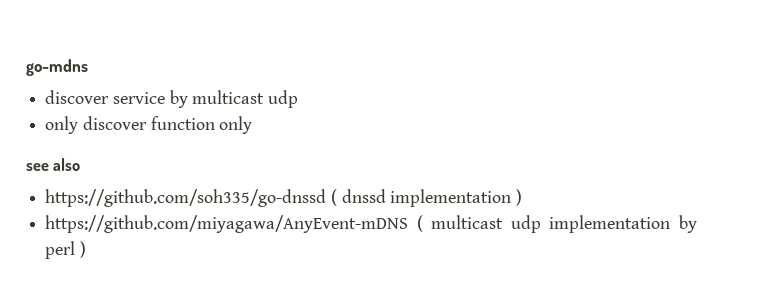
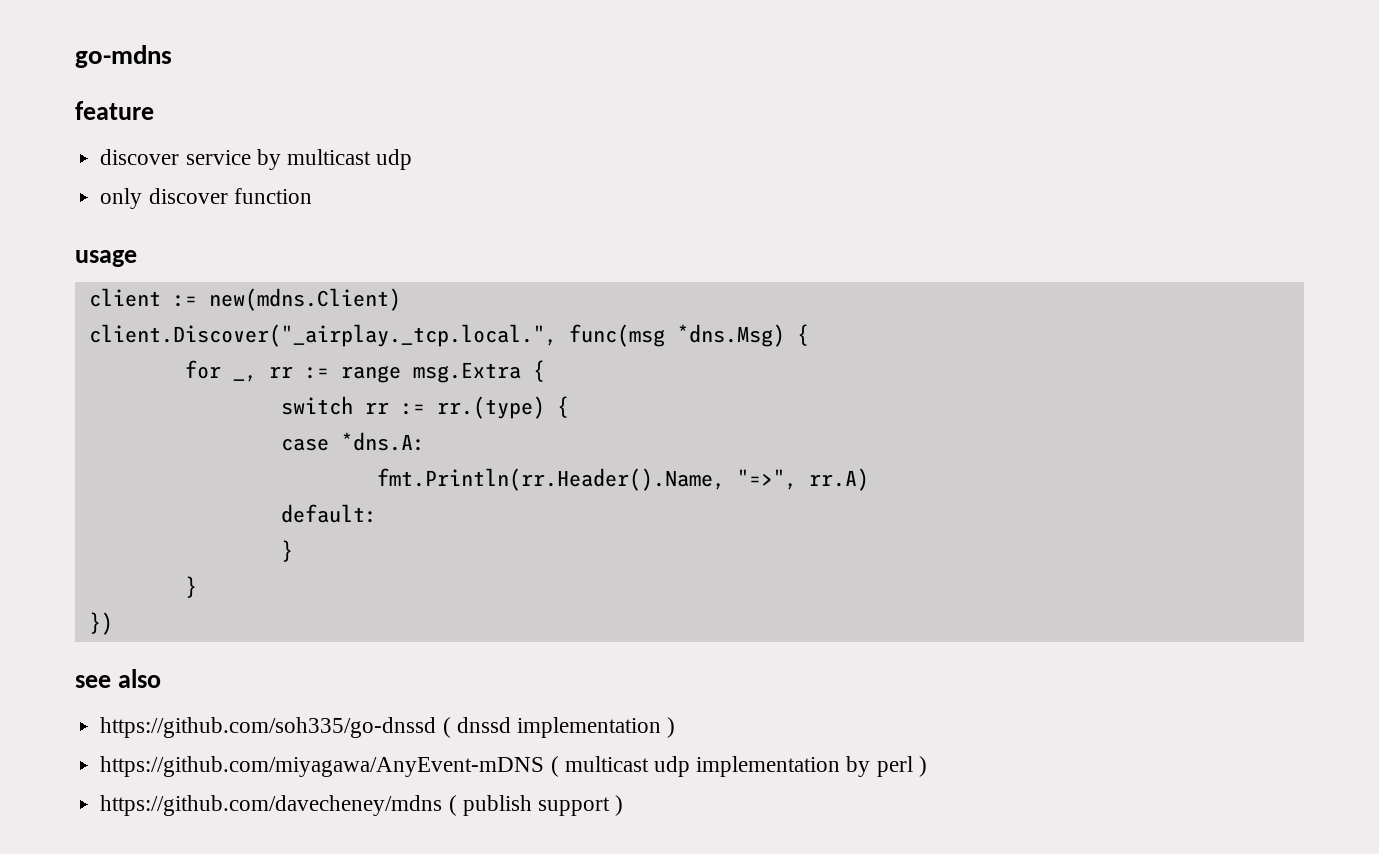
+ feature
- only discover function only
+ only discover function
+ usage
+ client := new(mdns.Client)
+ client.Discover("_airplay._tcp.local.", func(msg *dns.Msg) {
+ for _, rr := range msg.Extra {
+ switch rr := rr.(type) {
+ case *dns.A:
+ fmt.Println(rr.Header().Name, "=>", rr.A)
+ default:
+ }
+ }
+ })
+ https://github.com/davecheney/mdns ( publish support )

